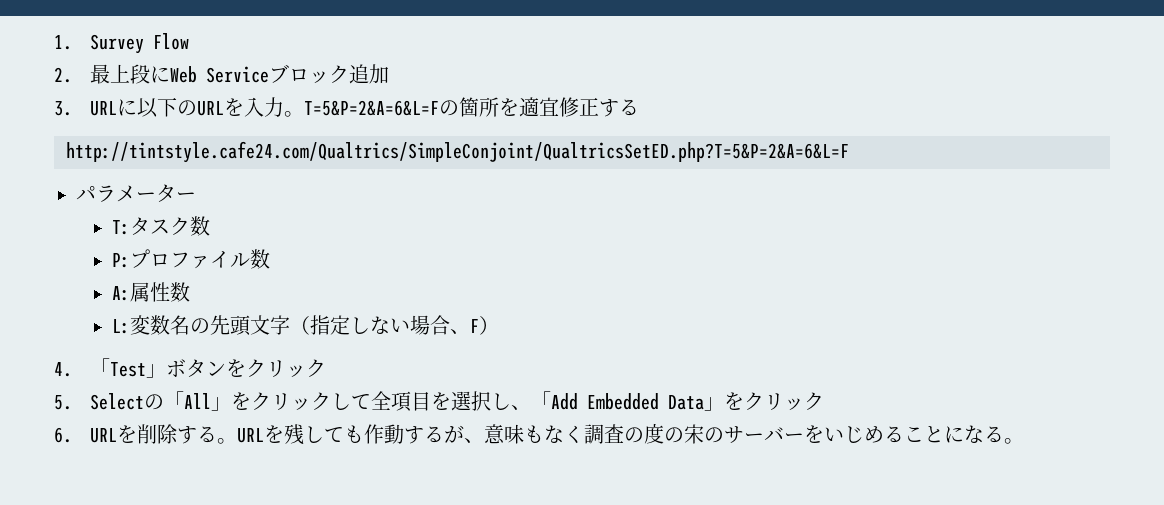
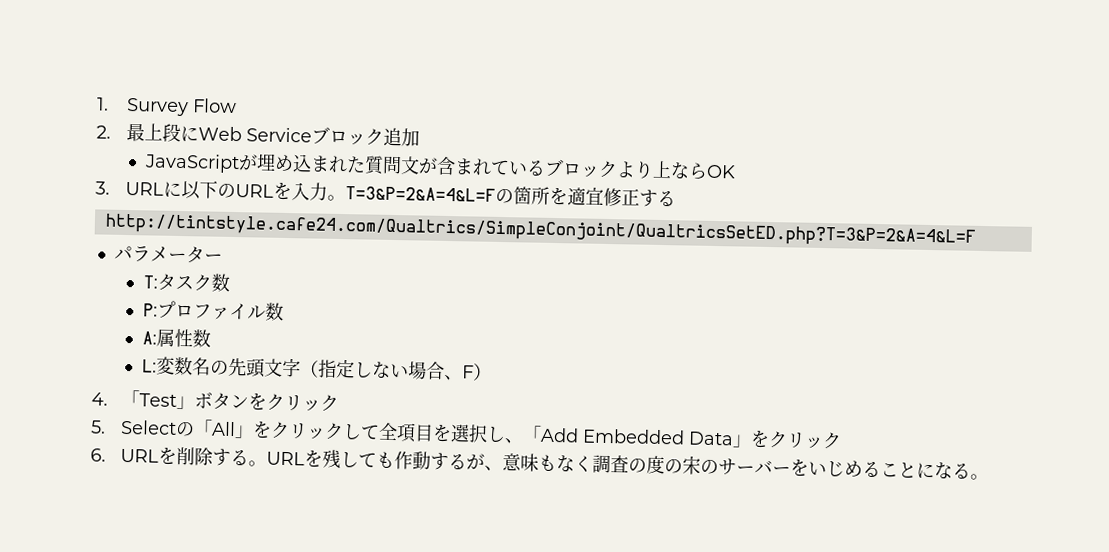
+ JavaScriptが埋め込まれた質問文が含まれているブロックより上ならOK
- T=5&P=2&A=6&L=Fの箇所を適宜修正する
+ T=3&P=2&A=4&L=Fの箇所を適宜修正する
- http://tintstyle.cafe24.com/Qualtrics/SimpleConjoint/QualtricsSetED.php?T=5&P=2&A=6&L=F
+ http://tintstyle.cafe24.com/Qualtrics/SimpleConjoint/QualtricsSetED.php?T=3&P=2&A=4&L=F

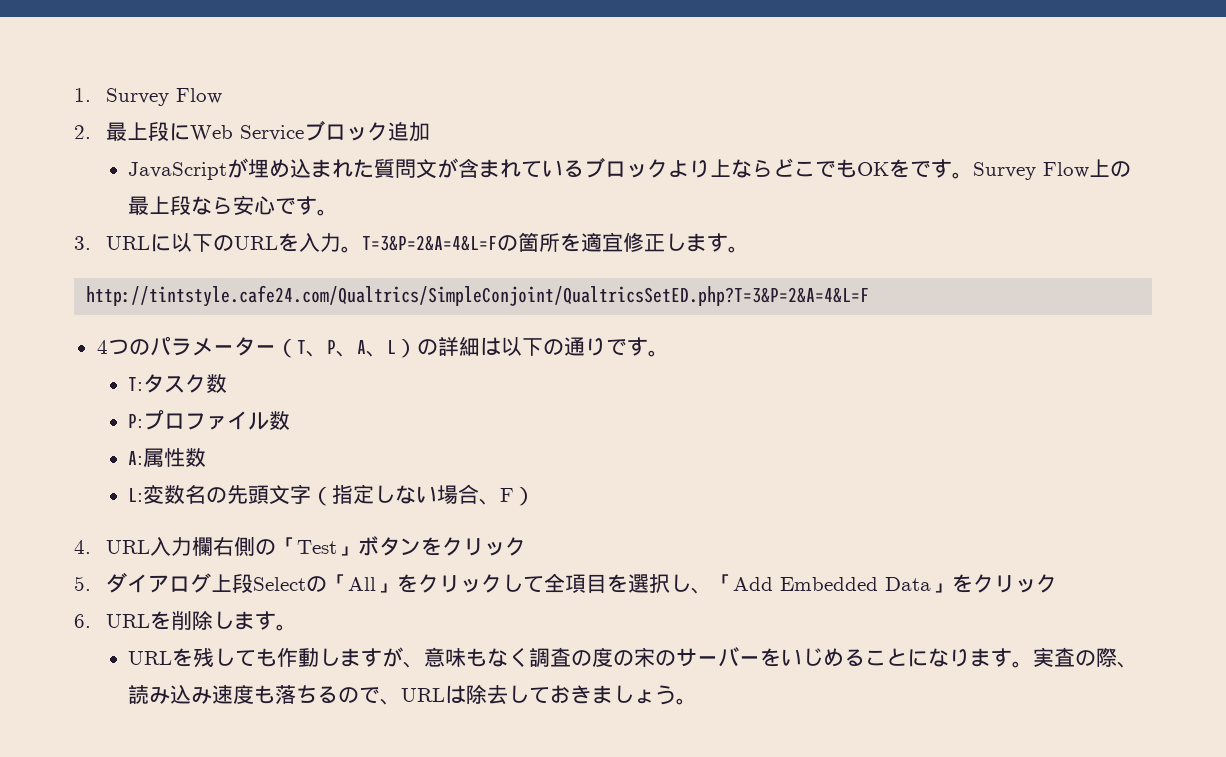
- JavaScriptが埋め込まれた質問文が含まれているブロックより上ならOK
+ JavaScriptが埋め込まれた質問文が含まれているブロックより上ならどこでもOKをです。Survey Flow上の最上段なら安心です。
- T=3&P=2&A=4&L=Fの箇所を適宜修正する
+ T=3&P=2&A=4&L=Fの箇所を適宜修正します。
- パラメーター
+ 4つのパラメーター（T、P、A、L）の詳細は以下の通りです。
- 4.「Test」ボタンをクリック
+ 4. URL入力欄右側の「Test」ボタンをクリック
- 5. Selectの「All」をクリックして全項目を選択し、「Add Embedded Data」をクリック
+ 5.ダイアログ上段Selectの「All」をクリックして全項目を選択し、「Add Embedded Data」をクリック
- 6. URLを削除する。URLを残しても作動するが、意味もなく調査の度の宋のサーバーをいじめることになる。
+ 6. URLを削除します。
+ URLを残しても作動しますが、意味もなく調査の度の宋のサーバーをいじめることになります。実査の際、読み込み速度も落ちるので、URLは除去しておきましょう。

